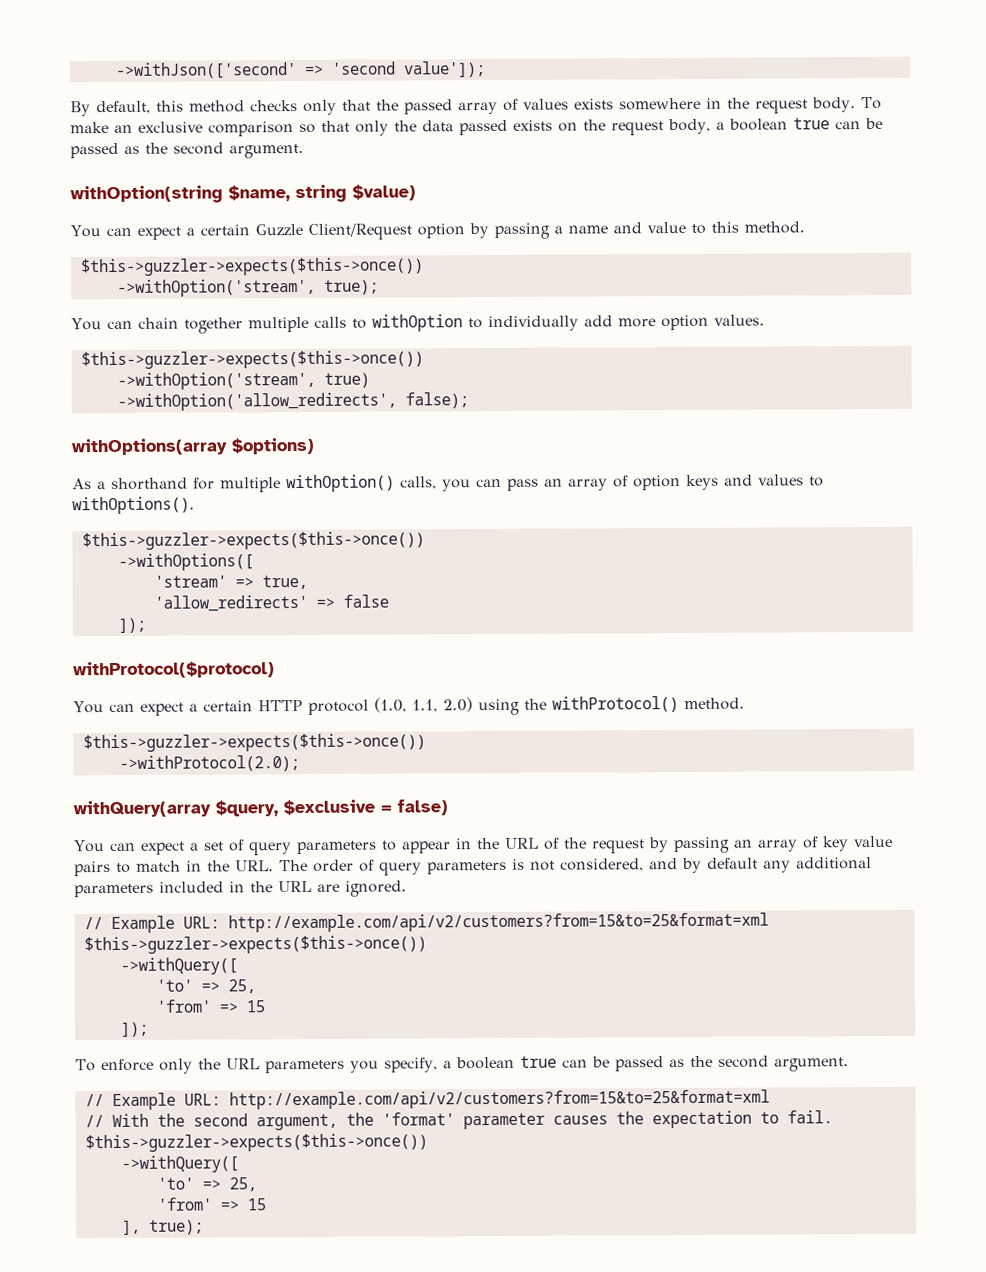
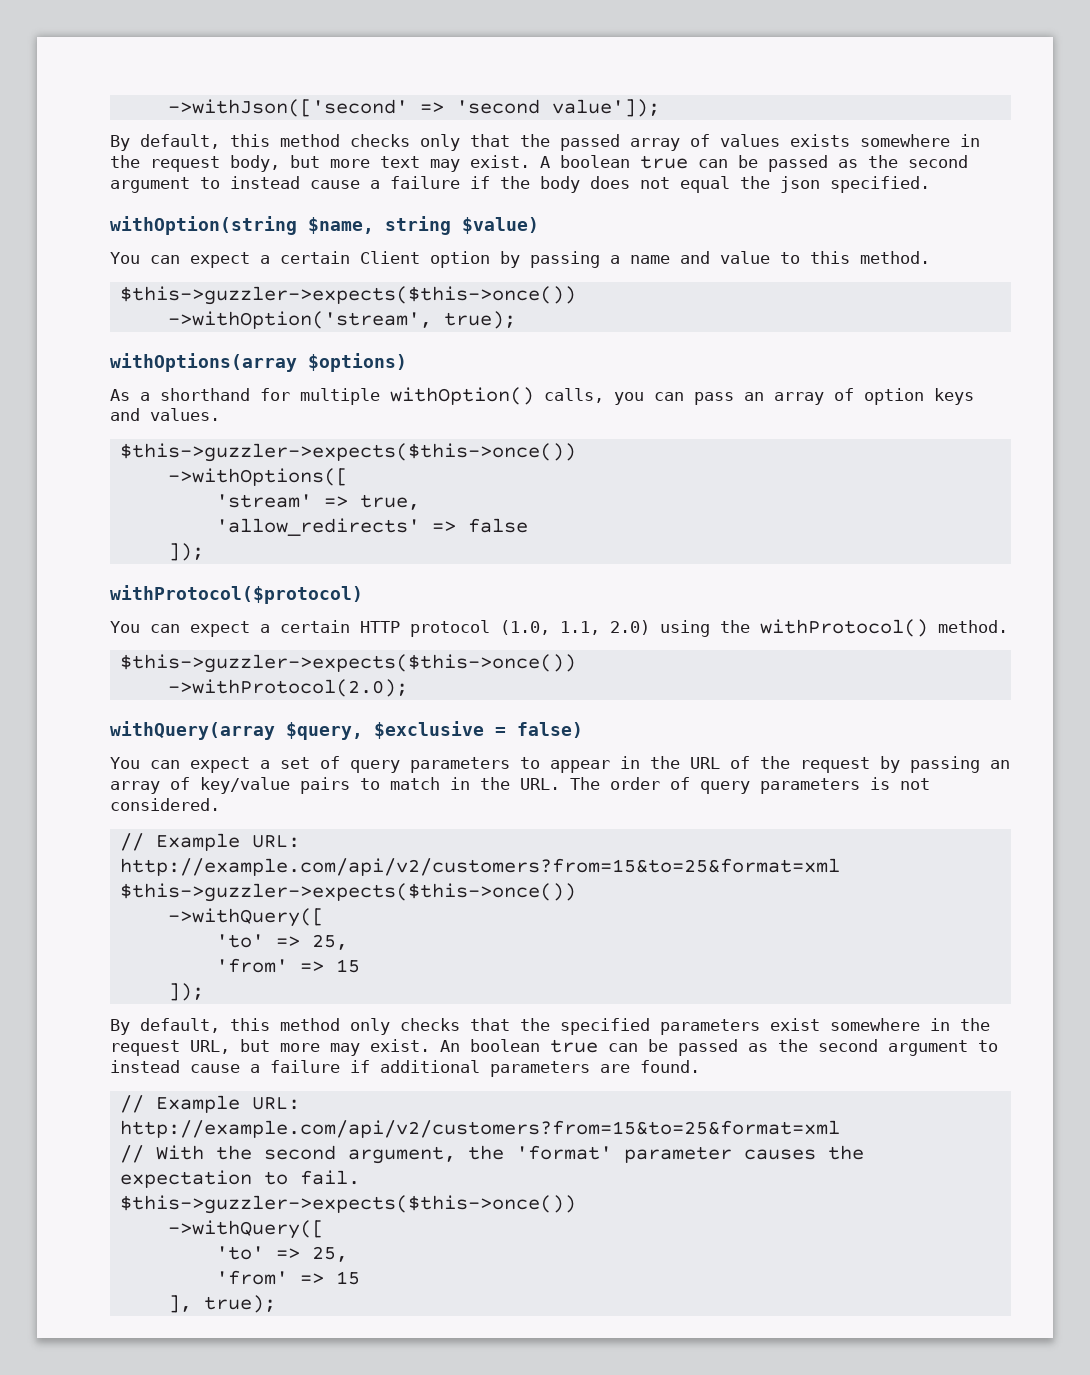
- By default, this method checks only that the passed array of values exists somewhere in the request body. To make an exclusive comparison so that only the data passed exists on the request body, a boolean true can be passed as the second argument.
+ By default, this method checks only that the passed array of values exists somewhere in the request body, but more text may exist. A boolean true can be passed as the second argument to instead cause a failure if the body does not equal the json specified.
- You can expect a certain Guzzle Client/Request option by passing a name and value to this method.
+ You can expect a certain Client option by passing a name and value to this method.
- You can chain together multiple calls to withOption to individually add more option values.
- $this->guzzler->expects($this->once())
- ->withOption('stream', true)
- ->withOption('allow_redirects', false);
- As a shorthand for multiple withOption() calls, you can pass an array of option keys and values to withOptions().
+ As a shorthand for multiple withOption() calls, you can pass an array of option keys and values.
- You can expect a set of query parameters to appear in the URL of the request by passing an array of key value pairs to match in the URL. The order of query parameters is not considered, and by default any additional parameters included in the URL are ignored.
+ You can expect a set of query parameters to appear in the URL of the request by passing an array of key/value pairs to match in the URL. The order of query parameters is not considered.
- To enforce only the URL parameters you specify, a boolean true can be passed as the second argument.
+ By default, this method only checks that the specified parameters exist somewhere in the request URL, but more may exist. An boolean true can be passed as the second argument to instead cause a failure if additional parameters are found.

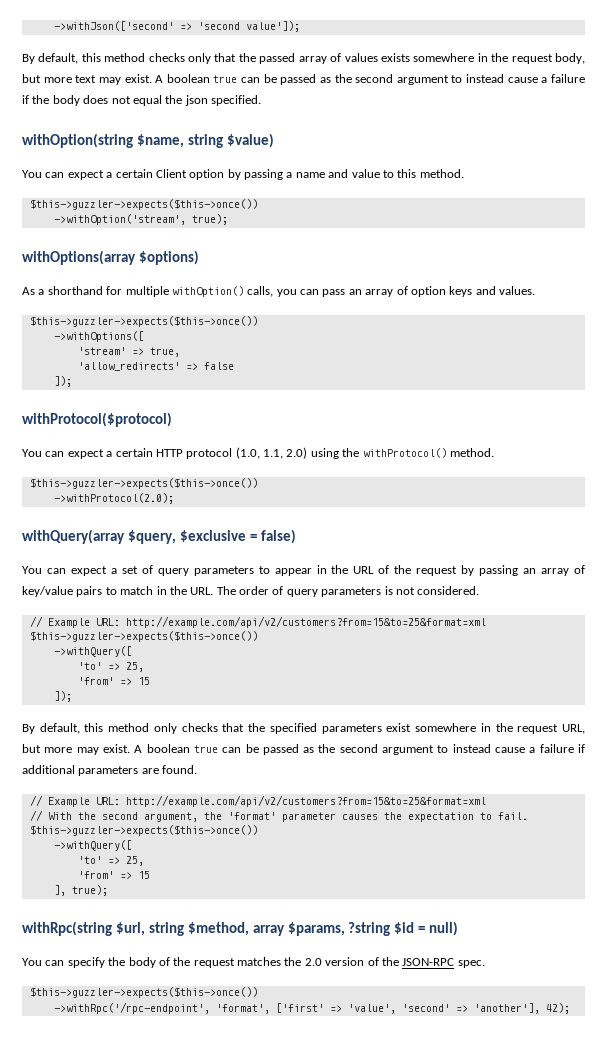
- An boolean true can be passed as the second argument to instead cause a failure if additional parameters are found.
+ A boolean true can be passed as the second argument to instead cause a failure if additional parameters are found.
+ withRpc(string $url, string $method, array $params, ?string $id = null)
+ You can specify the body of the request matches the 2.0 version of the JSON-RPC spec.
+ $this->guzzler->expects($this->once())
+ ->withRpc('/rpc-endpoint', 'format', ['first' => 'value', 'second' => 'another'], 42);

